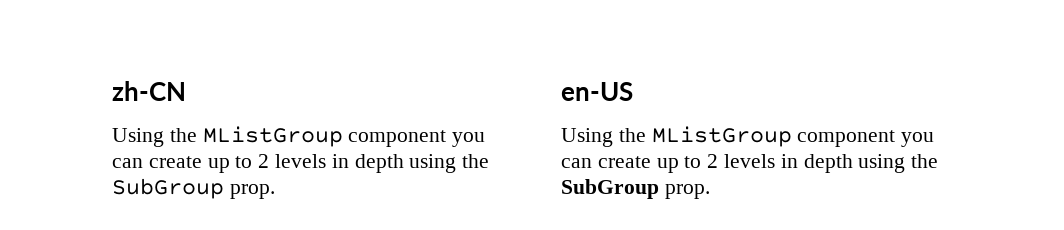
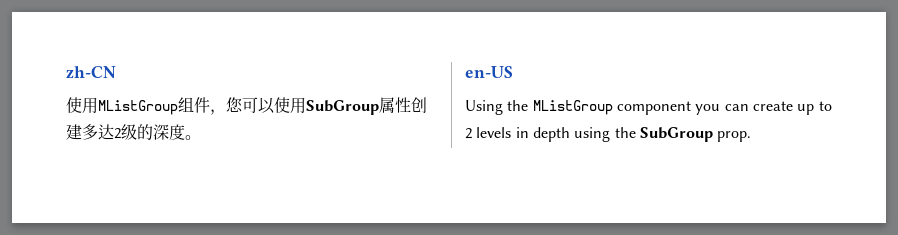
  zh-CN
- Using the MListGroup component you can create up to 2 levels in depth using the SubGroup prop.
+ 使用MListGroup组件，您可以使用SubGroup属性创建多达2级的深度。

